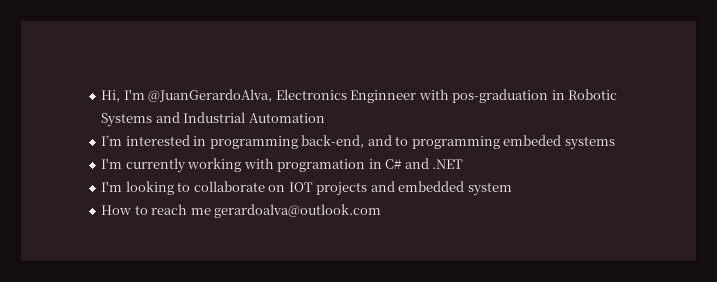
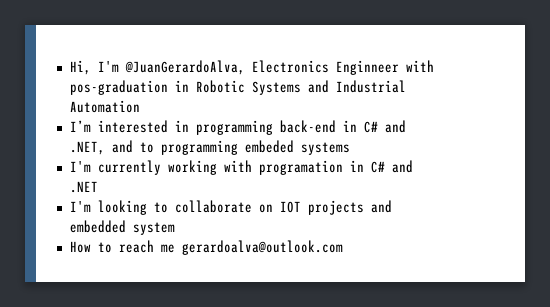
- I’m interested in programming back-end, and to programming embeded systems
+ I’m interested in programming back-end in C# and .NET, and to programming embeded systems

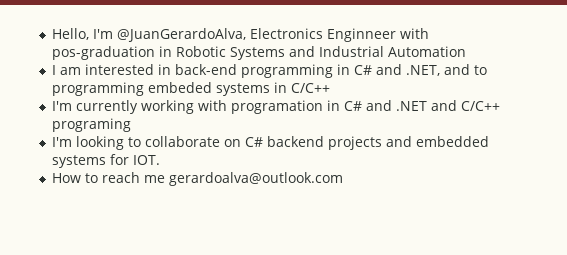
- Hi, I'm @JuanGerardoAlva, Electronics Enginneer with pos-graduation in Robotic Systems and Industrial Automation
+ Hello, I'm @JuanGerardoAlva, Electronics Enginneer with pos-graduation in Robotic Systems and Industrial Automation
- I’m interested in programming back-end in C# and .NET, and to programming embeded systems
+ I am interested in back-end programming in C# and .NET, and to programming embeded systems in C/C++
- I'm currently working with programation in C# and .NET
+ I'm currently working with programation in C# and .NET and C/C++ programing
- I'm looking to collaborate on IOT projects and embedded system
+ I'm looking to collaborate on C# backend projects and embedded systems for IOT.

